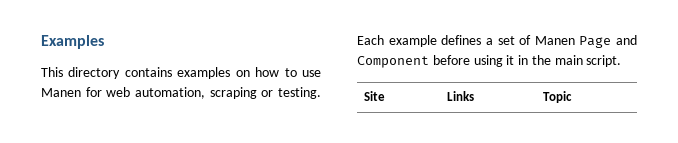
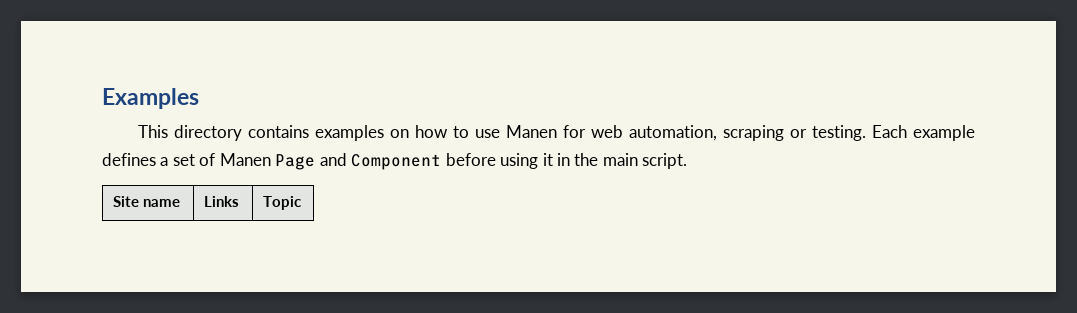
- Site | Links | Topic
+ Site name | Links | Topic

